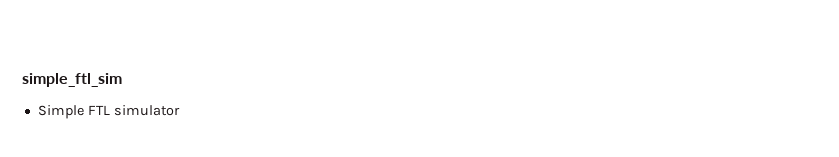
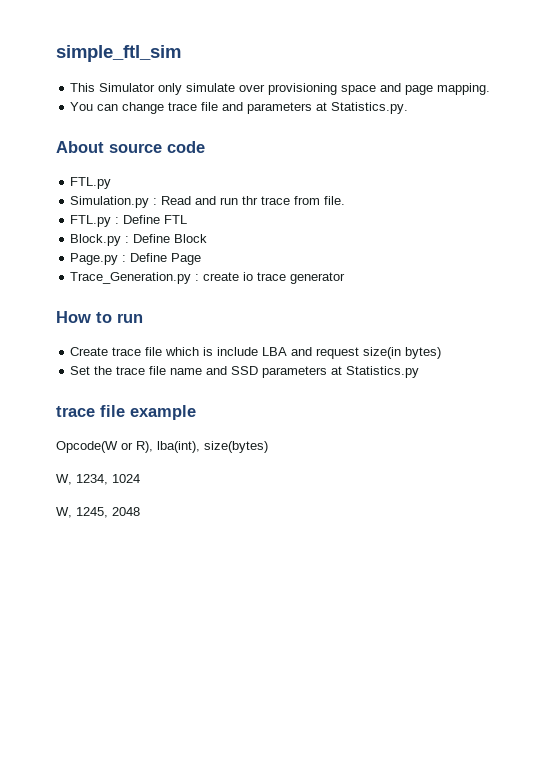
- Simple FTL simulator
+ This Simulator only simulate over provisioning space and page mapping.
+ You can change trace file and parameters at Statistics.py.
+ About source code
+ FTL.py
+ Simulation.py : Read and run thr trace from file.
+ FTL.py : Define FTL
+ Block.py : Define Block
+ Page.py : Define Page
+ Trace_Generation.py : create io trace generator
+ How to run
+ Create trace file which is include LBA and request size(in bytes)
+ Set the trace file name and SSD parameters at Statistics.py
+ trace file example
+ Opcode(W or R), lba(int), size(bytes)
+ W, 1234, 1024
+ W, 1245, 2048

